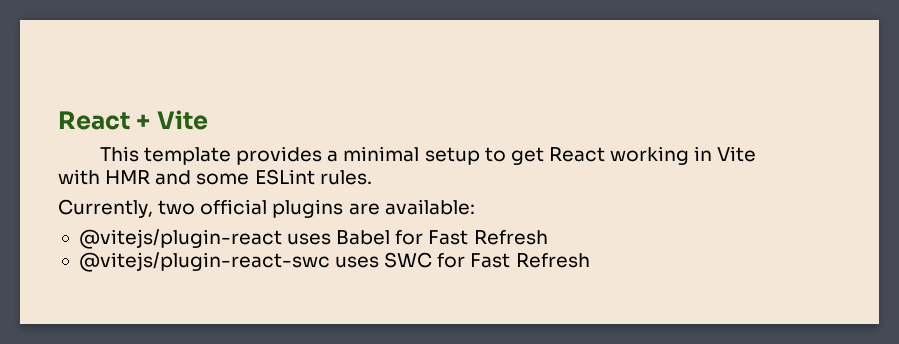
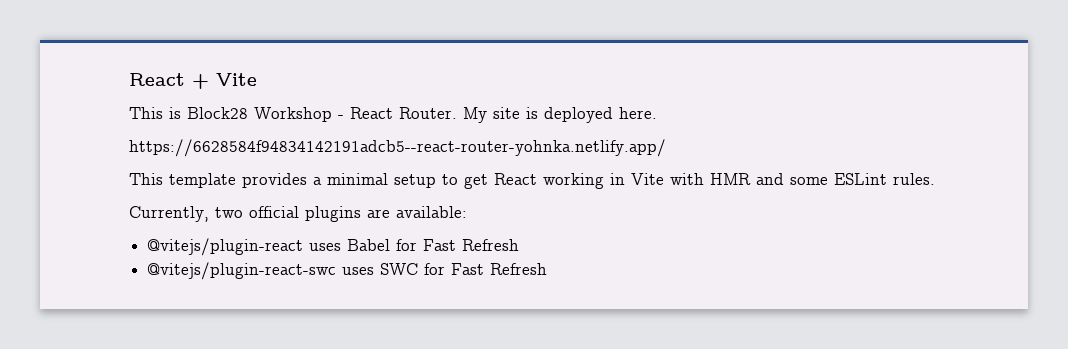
+ This is Block28 Workshop - React Router. My site is deployed here.
+ https://6628584f94834142191adcb5--react-router-yohnka.netlify.app/

